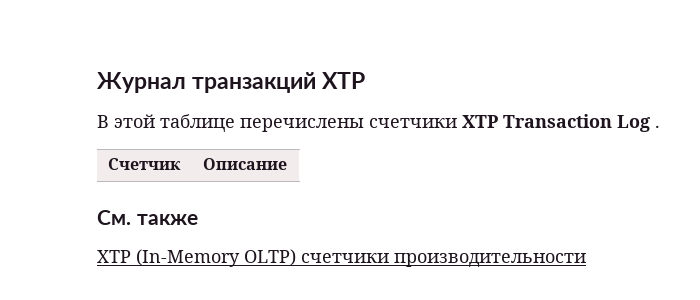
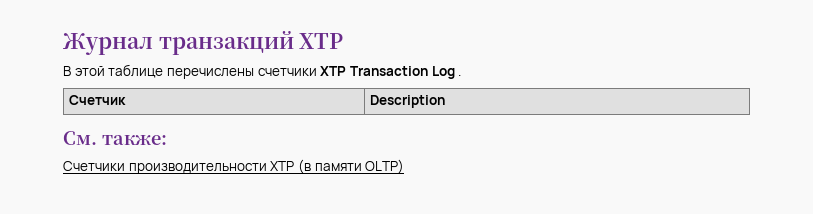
- Счетчик | Описание
+ Счетчик | Description
- См. также
- XTP (In-Memory OLTP) счетчики производительности
+ См. также:
+ Счетчики производительности XTP (в памяти OLTP)

